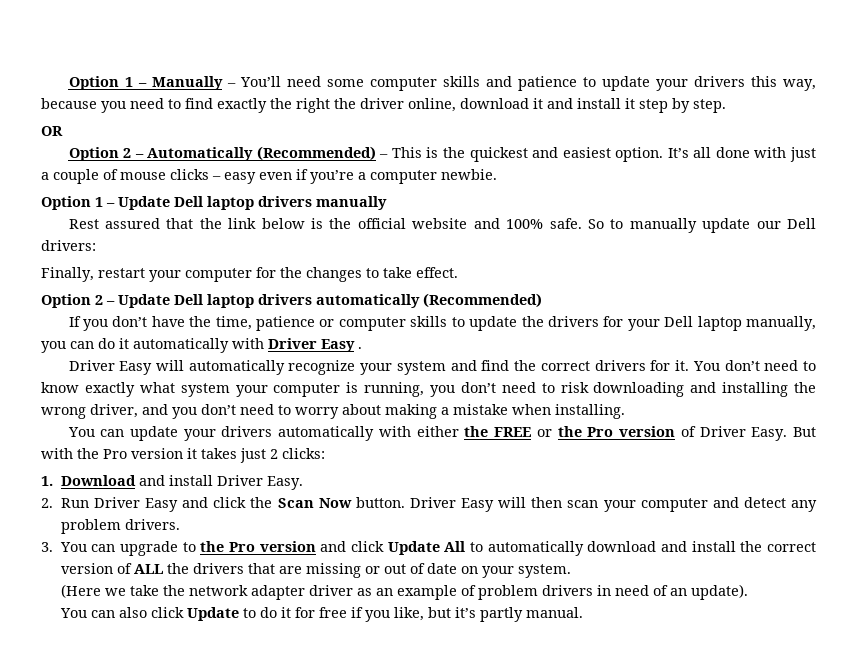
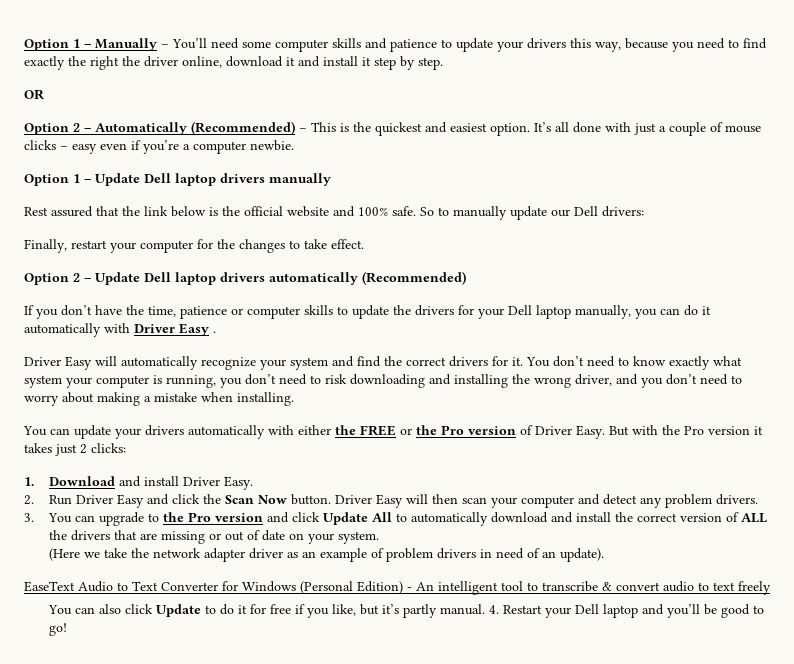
+ EaseText Audio to Text Converter for Windows (Personal Edition) - An intelligent tool to transcribe & convert audio to text freely
+ 4. Restart your Dell laptop and you’ll be good to go!

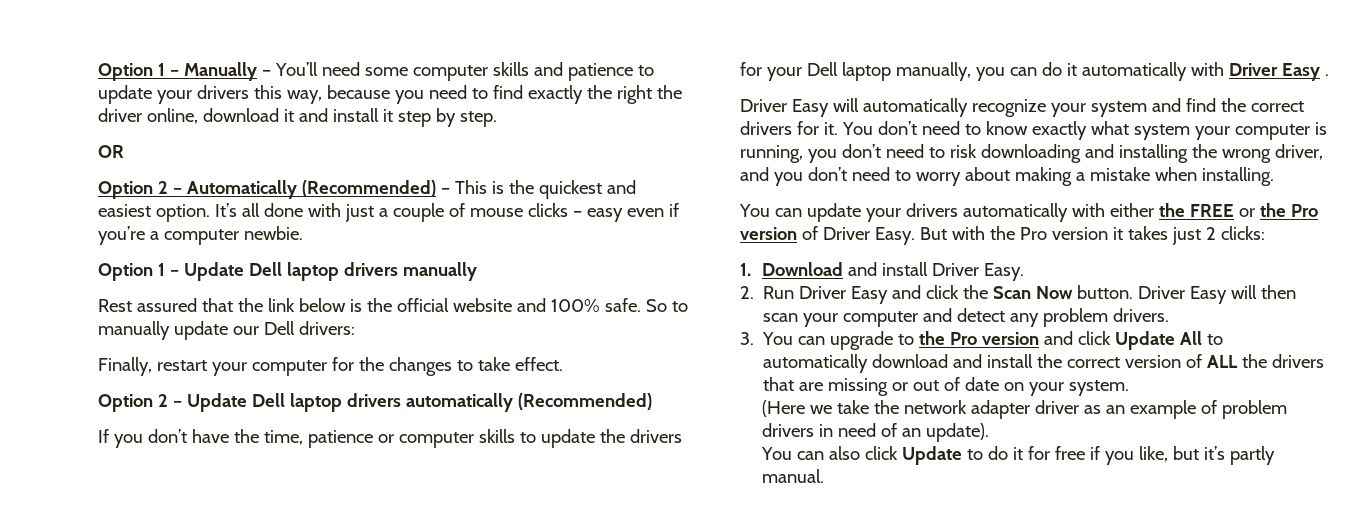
- EaseText Audio to Text Converter for Windows (Personal Edition) - An intelligent tool to transcribe & convert audio to text freely
- 4. Restart your Dell laptop and you’ll be good to go!

